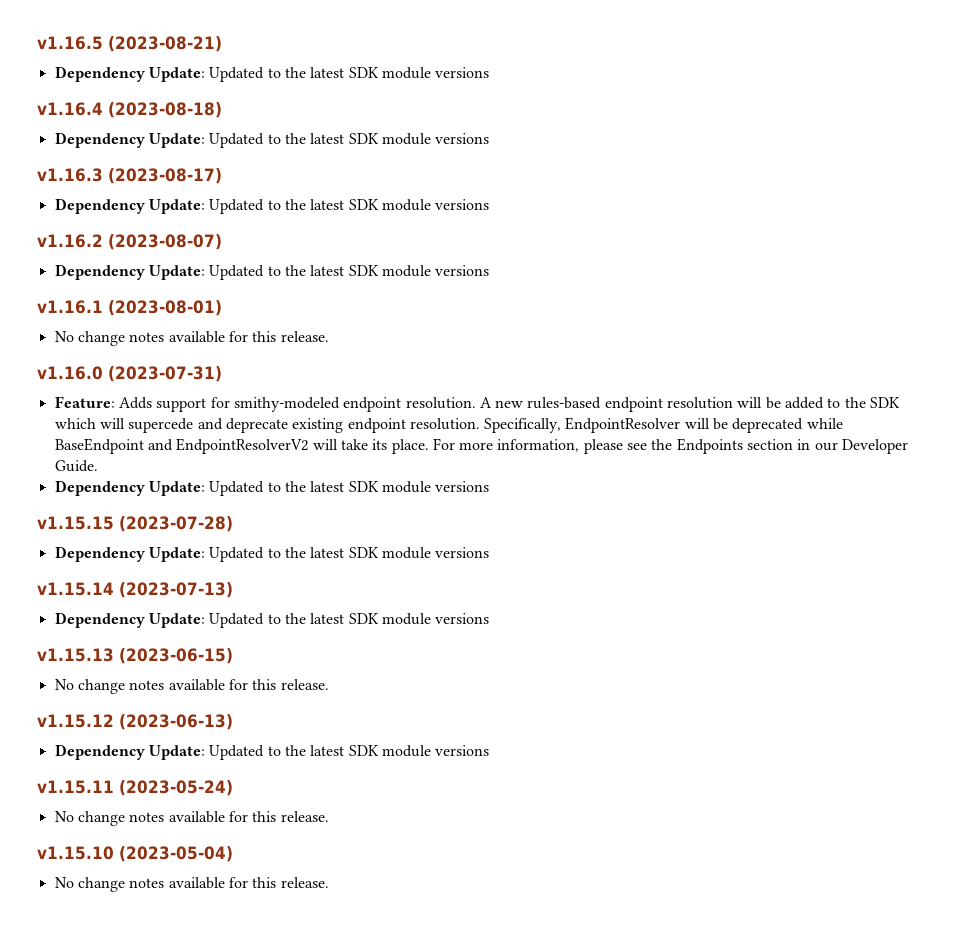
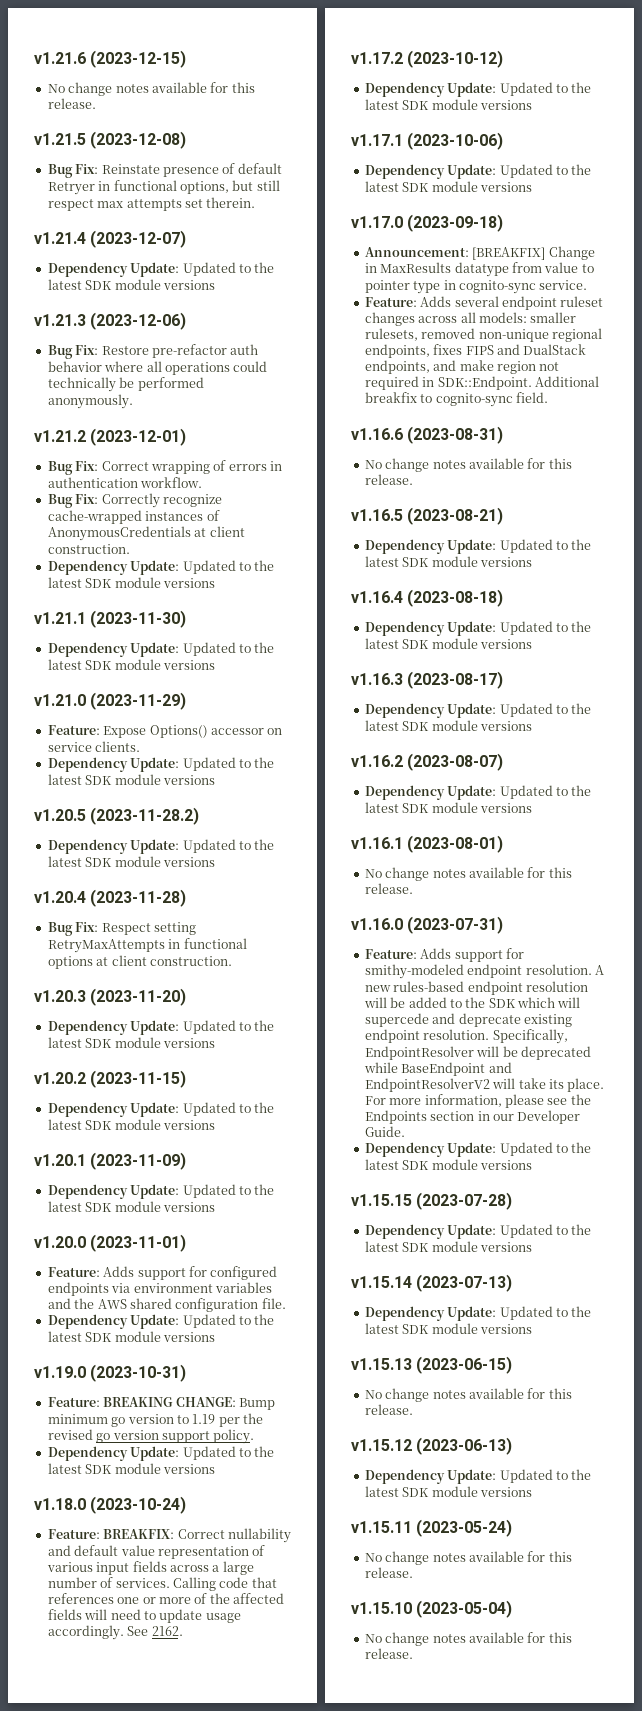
+ v1.21.6 (2023-12-15)
+ No change notes available for this release.
+ v1.21.5 (2023-12-08)
+ Bug Fix: Reinstate presence of default Retryer in functional options, but still respect max attempts set therein.
+ v1.21.4 (2023-12-07)
+ Dependency Update: Updated to the latest SDK module versions
+ v1.21.3 (2023-12-06)
+ Bug Fix: Restore pre-refactor auth behavior where all operations could technically be performed anonymously.
+ v1.21.2 (2023-12-01)
+ Bug Fix: Correct wrapping of errors in authentication workflow.
+ Bug Fix: Correctly recognize cache-wrapped instances of AnonymousCredentials at client construction.
+ Dependency Update: Updated to the latest SDK module versions
+ v1.21.1 (2023-11-30)
+ Dependency Update: Updated to the latest SDK module versions
+ v1.21.0 (2023-11-29)
+ Feature: Expose Options() accessor on service clients.
+ Dependency Update: Updated to the latest SDK module versions
+ v1.20.5 (2023-11-28.2)
+ Dependency Update: Updated to the latest SDK module versions
+ v1.20.4 (2023-11-28)
+ Bug Fix: Respect setting RetryMaxAttempts in functional options at client construction.
+ v1.20.3 (2023-11-20)
+ Dependency Update: Updated to the latest SDK module versions
+ v1.20.2 (2023-11-15)
+ Dependency Update: Updated to the latest SDK module versions
+ v1.20.1 (2023-11-09)
+ Dependency Update: Updated to the latest SDK module versions
+ v1.20.0 (2023-11-01)
+ Feature: Adds support for configured endpoints via environment variables and the AWS shared configuration file.
+ Dependency Update: Updated to the latest SDK module versions
+ v1.19.0 (2023-10-31)
+ Feature: BREAKING CHANGE: Bump minimum go version to 1.19 per the revised go version support policy.
+ Dependency Update: Updated to the latest SDK module versions
+ v1.18.0 (2023-10-24)
+ Feature: BREAKFIX: Correct nullability and default value representation of various input fields across a large number of services. Calling code that references one or more of the affected fields will need to update usage accordingly. See 2162.
+ v1.17.2 (2023-10-12)
+ Dependency Update: Updated to the latest SDK module versions
+ v1.17.1 (2023-10-06)
+ Dependency Update: Updated to the latest SDK module versions
+ v1.17.0 (2023-09-18)
+ Announcement: [BREAKFIX] Change in MaxResults datatype from value to pointer type in cognito-sync service.
+ Feature: Adds several endpoint ruleset changes across all models: smaller rulesets, removed non-unique regional endpoints, fixes FIPS and DualStack endpoints, and make region not required in SDK::Endpoint. Additional breakfix to cognito-sync field.
+ v1.16.6 (2023-08-31)
+ No change notes available for this release.

